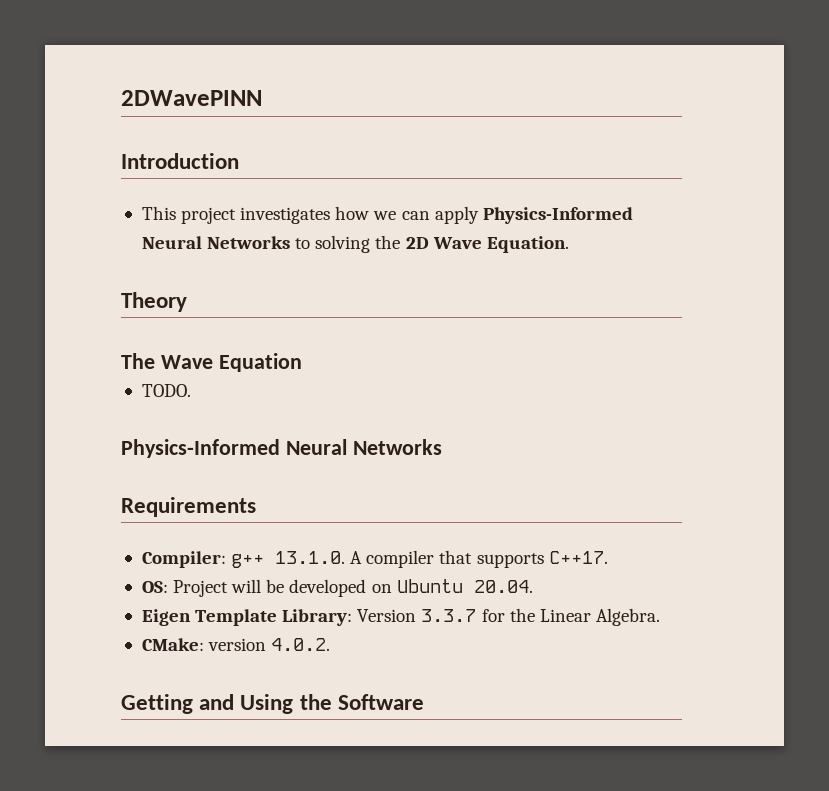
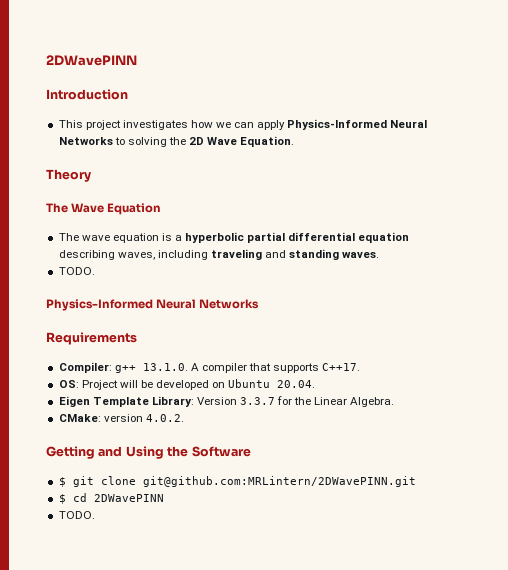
+ The wave equation is a hyperbolic partial differential equation describing waves, including traveling and standing waves.
+ $ git clone git@github.com:MRLintern/2DWavePINN.git
+ $ cd 2DWavePINN
+ TODO.

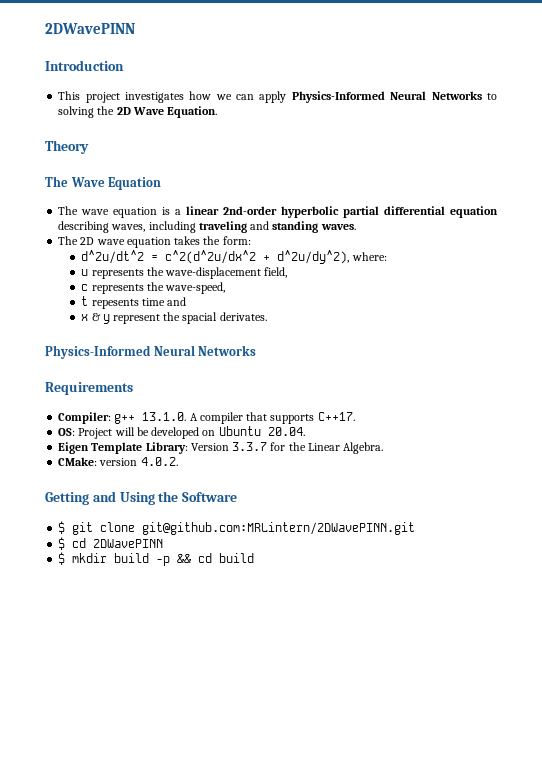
- The wave equation is a hyperbolic partial differential equation describing waves, including traveling and standing waves.
- TODO.
+ The wave equation is a linear 2nd-order hyperbolic partial differential equation describing waves, including traveling and standing waves.
+ The 2D wave equation takes the form:
+ d^2u/dt^2 = c^2(d^2u/dx^2 + d^2u/dy^2), where:
+ u represents the wave-displacement field,
+ c represents the wave-speed,
+ t repesents time and
+ x & y represent the spacial derivates.
  $ cd 2DWavePINN
- TODO.
+ $ mkdir build -p && cd build

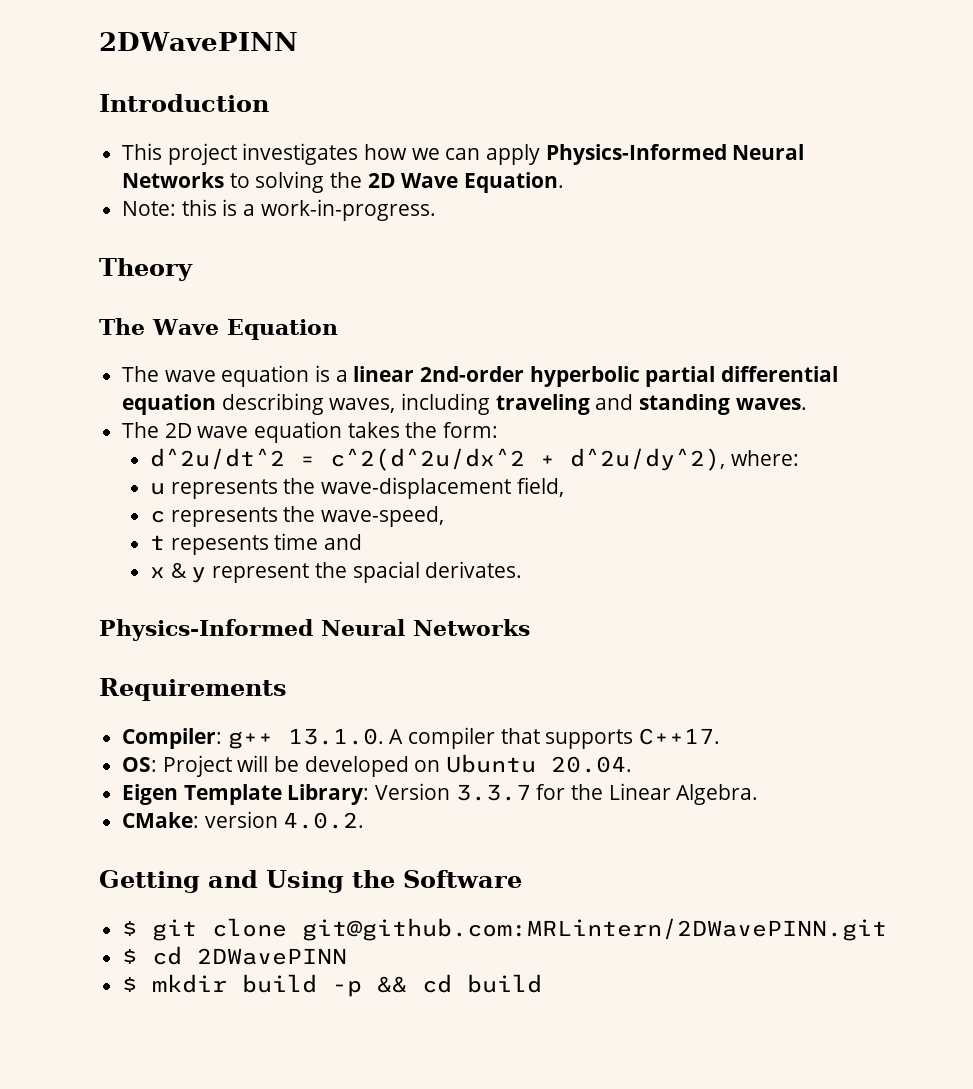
+ Note: this is a work-in-progress.

